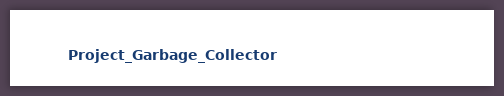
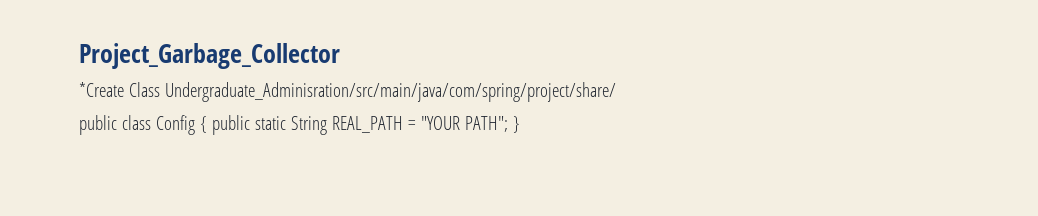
+ *Create Class Undergraduate_Adminisration/src/main/java/com/spring/project/share/
+ public class Config { public static String REAL_PATH = "YOUR PATH"; }

